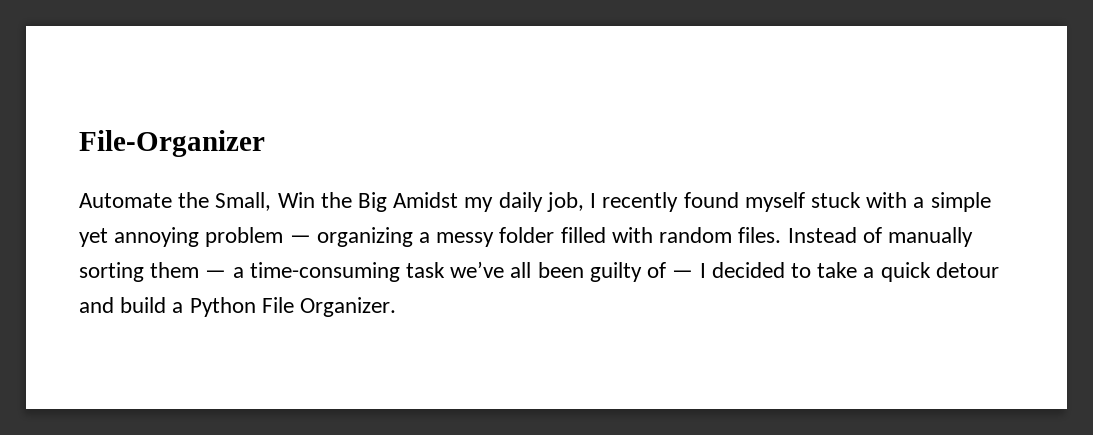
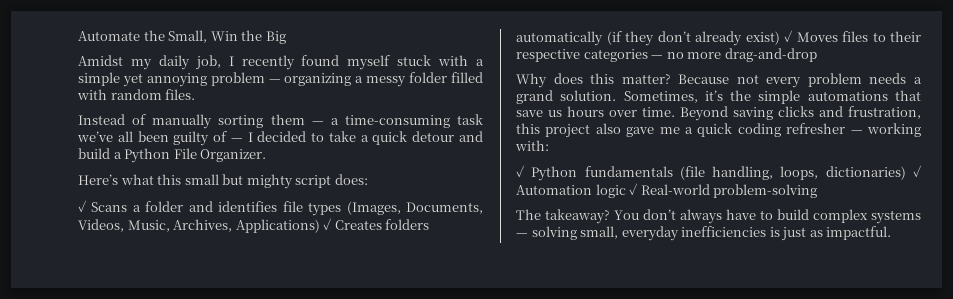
- File-Organizer
- Automate the Small, Win the Big Amidst my daily job, I recently found myself stuck with a simple yet annoying problem — organizing a messy folder filled with random files. Instead of manually sorting them — a time-consuming task we’ve all been guilty of — I decided to take a quick detour and build a Python File Organizer.
+ Automate the Small, Win the Big
+ Amidst my daily job, I recently found myself stuck with a simple yet annoying problem — organizing a messy folder filled with random files.
+ Instead of manually sorting them — a time-consuming task we’ve all been guilty of — I decided to take a quick detour and build a Python File Organizer.
+ Here’s what this small but mighty script does:
+ ✓ Scans a folder and identifies file types (Images, Documents, Videos, Music, Archives, Applications) ✓ Creates folders automatically (if they don’t already exist) ✓ Moves files to their respective categories — no more drag-and-drop
+ Why does this matter? Because not every problem needs a grand solution. Sometimes, it’s the simple automations that save us hours over time. Beyond saving clicks and frustration, this project also gave me a quick coding refresher — working with:
+ ✓ Python fundamentals (file handling, loops, dictionaries) ✓ Automation logic ✓ Real-world problem-solving
+ The takeaway? You don’t always have to build complex systems — solving small, everyday inefficiencies is just as impactful.

